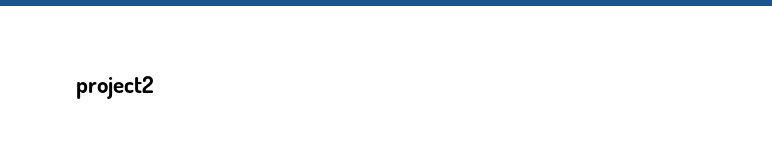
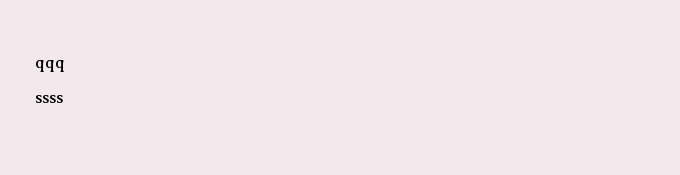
- project2
+ qqq
+ ssss

